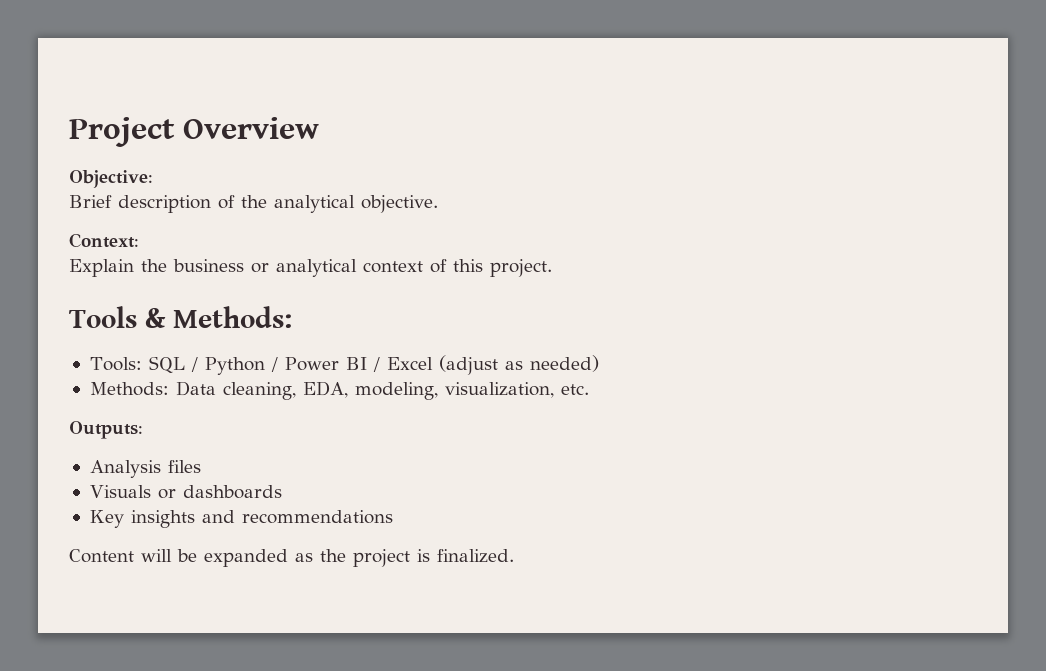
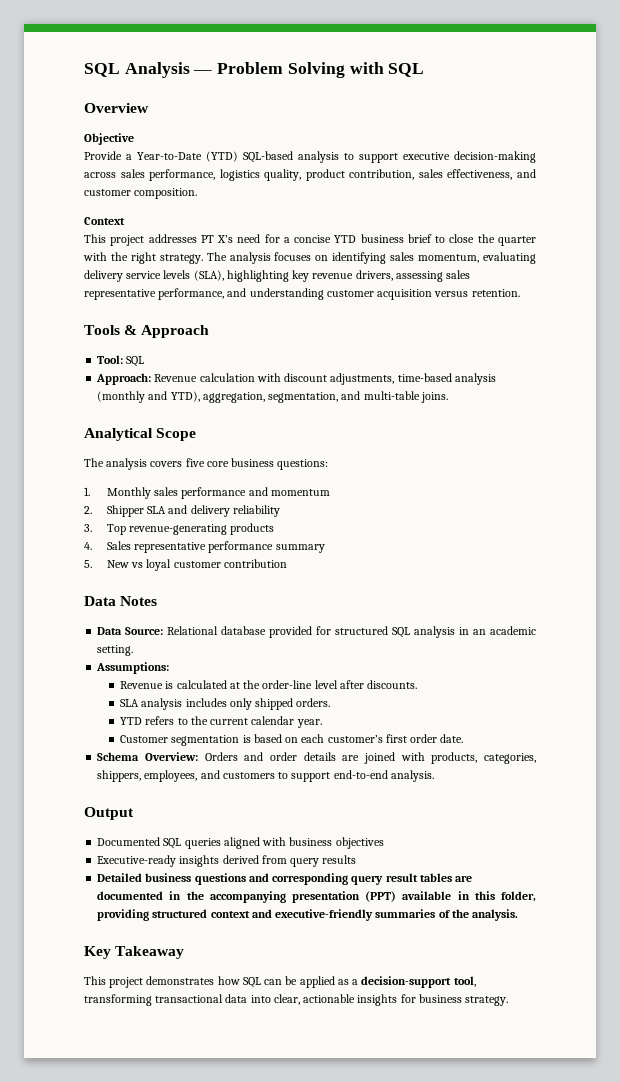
- Project Overview
- Objective:
- Brief description of the analytical objective.
- Context:
- Explain the business or analytical context of this project.
+ SQL Analysis — Problem Solving with SQL
+ Overview
+ Objective
+ Provide a Year-to-Date (YTD) SQL-based analysis to support executive decision-making across sales performance, logistics quality, product contribution, sales effectiveness, and customer composition.
+ Context
+ This project addresses PT X’s need for a concise YTD business brief to close the quarter with the right strategy. The analysis focuses on identifying sales momentum, evaluating delivery service levels (SLA), highlighting key revenue drivers, assessing sales representative performance, and understanding customer acquisition versus retention.
- Tools & Methods:
- Tools: SQL / Python / Power BI / Excel (adjust as needed)
- Methods: Data cleaning, EDA, modeling, visualization, etc.
- Outputs:
- Analysis files
- Visuals or dashboards
- Key insights and recommendations
- Content will be expanded as the project is finalized.
+ Tools & Approach
+ Tool: SQL
+ Approach: Revenue calculation with discount adjustments, time-based analysis (monthly and YTD), aggregation, segmentation, and multi-table joins.
+ Analytical Scope
+ The analysis covers five core business questions:
+ 1. Monthly sales performance and momentum
+ 2. Shipper SLA and delivery reliability
+ 3. Top revenue-generating products
+ 4. Sales representative performance summary
+ 5. New vs loyal customer contribution
+ Data Notes
+ Data Source: Relational database provided for structured SQL analysis in an academic setting.
+ Assumptions:
+ Revenue is calculated at the order-line level after discounts.
+ SLA analysis includes only shipped orders.
+ YTD refers to the current calendar year.
+ Customer segmentation is based on each customer’s first order date.
+ Schema Overview: Orders and order details are joined with products, categories, shippers, employees, and customers to support end-to-end analysis.
+ Output
+ Documented SQL queries aligned with business objectives
+ Executive-ready insights derived from query results
+ Detailed business questions and corresponding query result tables are documented in the accompanying presentation (PPT) available in this folder, providing structured context and executive-friendly summaries of the analysis.
+ Key Takeaway
+ This project demonstrates how SQL can be applied as a decision-support tool, transforming transactional data into clear, actionable insights for business strategy.

